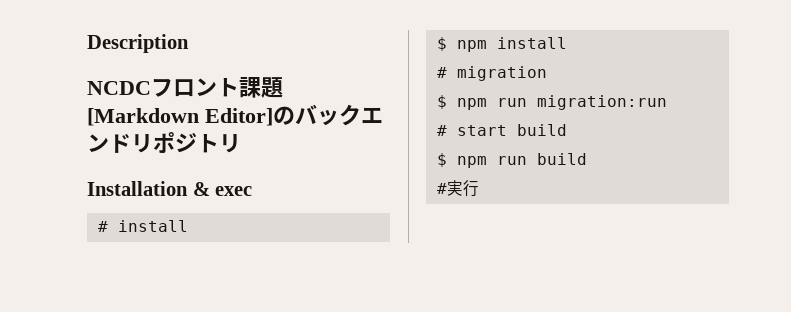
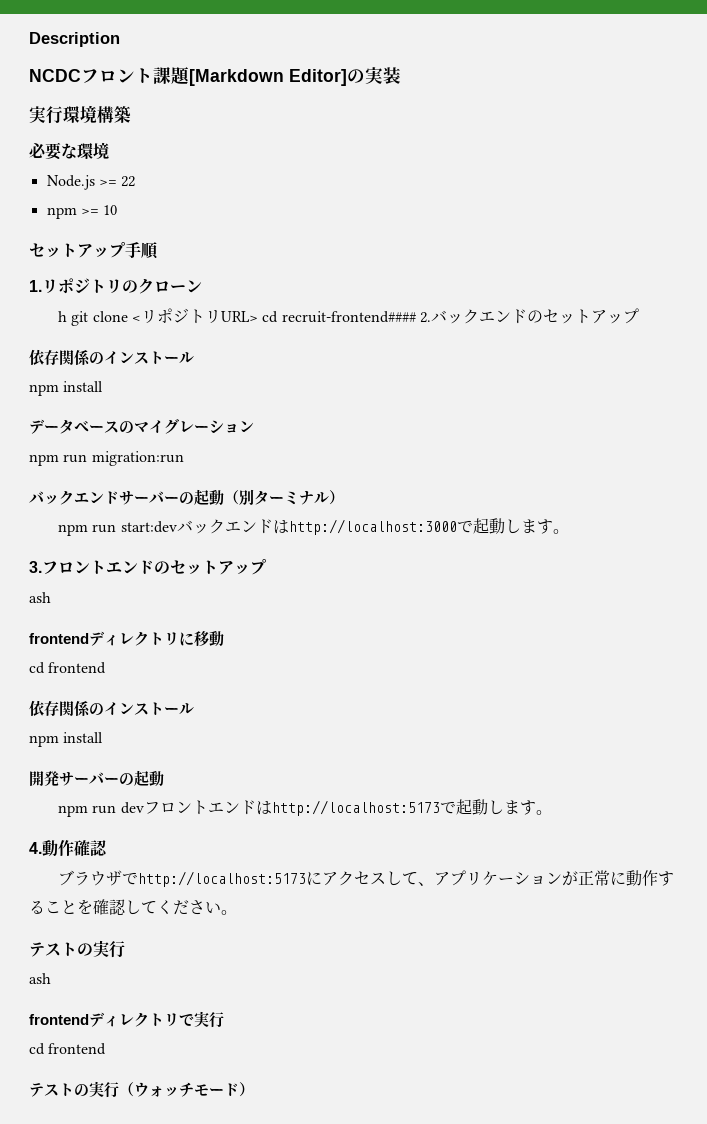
- NCDCフロント課題[Markdown Editor]のバックエンドリポジトリ
- Installation & exec
- # install
- $ npm install
- # migration
- $ npm run migration:run
- # start build
- $ npm run build
- #実行
+ NCDCフロント課題[Markdown Editor]の実装
+ 実行環境構築
+ 必要な環境
+ Node.js >= 22
+ npm >= 10
+ セットアップ手順
+ 1.リポジトリのクローン
+ h git clone <リポジトリURL> cd recruit-frontend#### 2.バックエンドのセットアップ
+ 依存関係のインストール
+ npm install
+ データベースのマイグレーション
+ npm run migration:run
+ バックエンドサーバーの起動（別ターミナル）
+ npm run start:devバックエンドはhttp://localhost:3000で起動します。
+ 3.フロントエンドのセットアップ
+ ash
+ frontendディレクトリに移動
+ cd frontend
+ 依存関係のインストール
+ npm install
+ 開発サーバーの起動
+ npm run devフロントエンドはhttp://localhost:5173で起動します。
+ 4.動作確認
+ ブラウザでhttp://localhost:5173にアクセスして、アプリケーションが正常に動作することを確認してください。
+ テストの実行
+ ash
+ frontendディレクトリで実行
+ cd frontend
+ テストの実行（ウォッチモード）

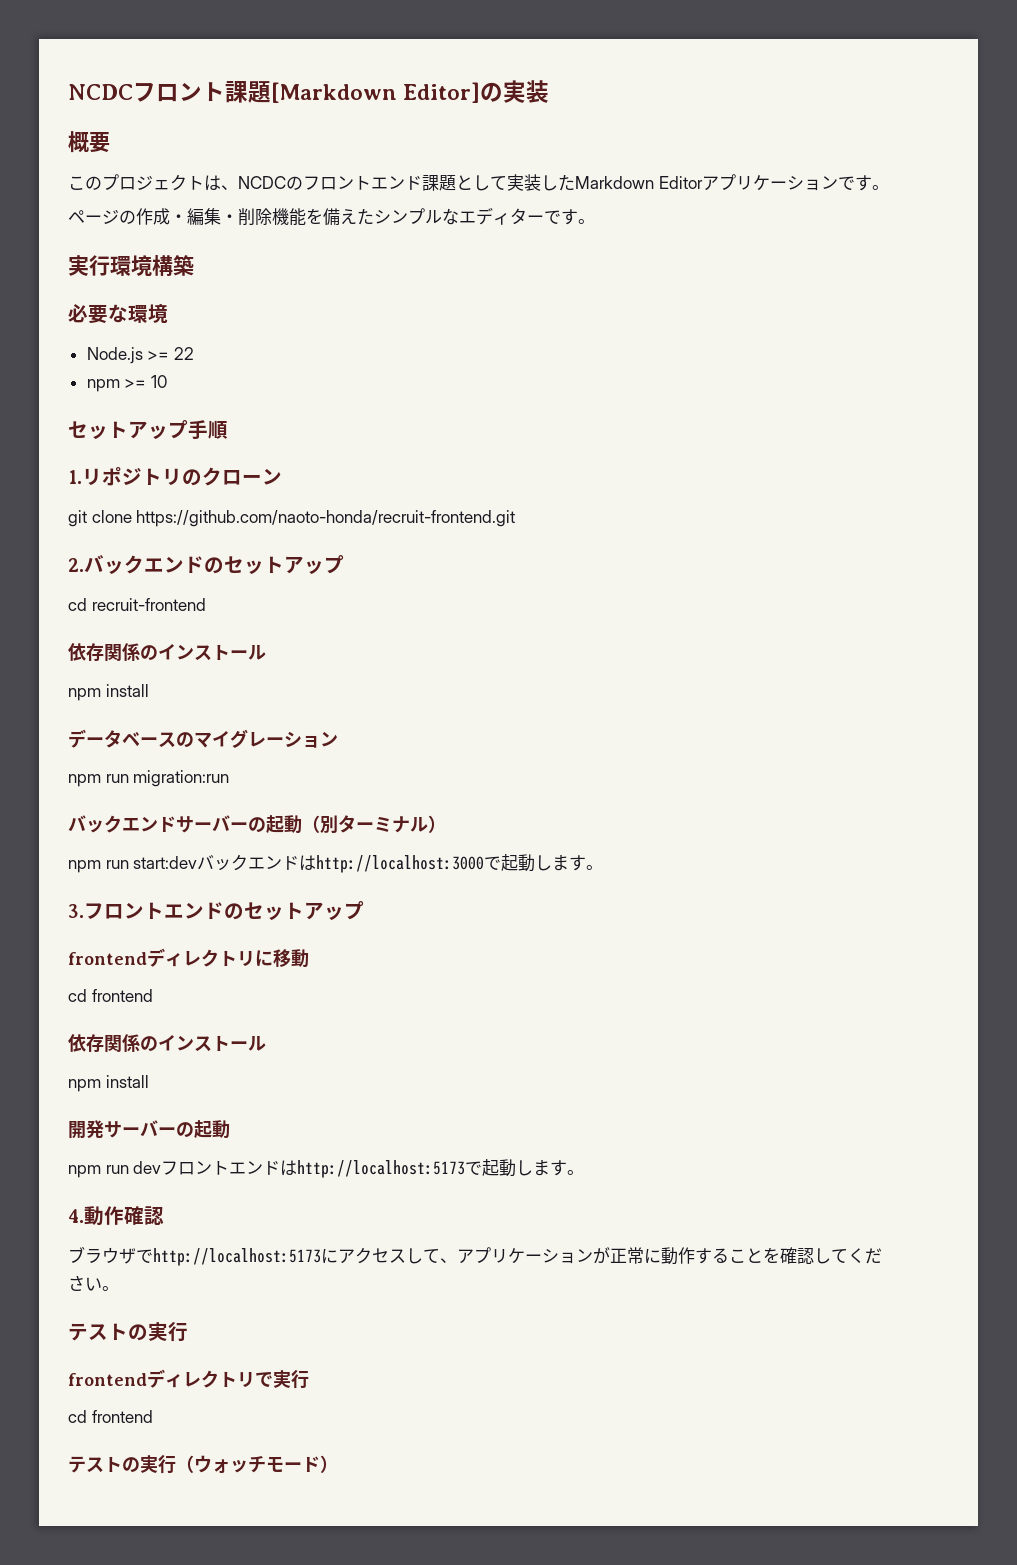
- Description
+ 概要
+ このプロジェクトは、NCDCのフロントエンド課題として実装したMarkdown Editorアプリケーションです。
+ ページの作成・編集・削除機能を備えたシンプルなエディターです。
- h git clone <リポジトリURL> cd recruit-frontend#### 2.バックエンドのセットアップ
+ git clone https://github.com/naoto-honda/recruit-frontend.git
+ 2.バックエンドのセットアップ
+ cd recruit-frontend
  3.フロントエンドのセットアップ
- ash
  ブラウザでhttp://localhost:5173にアクセスして、アプリケーションが正常に動作することを確認してください。
  テストの実行
- ash

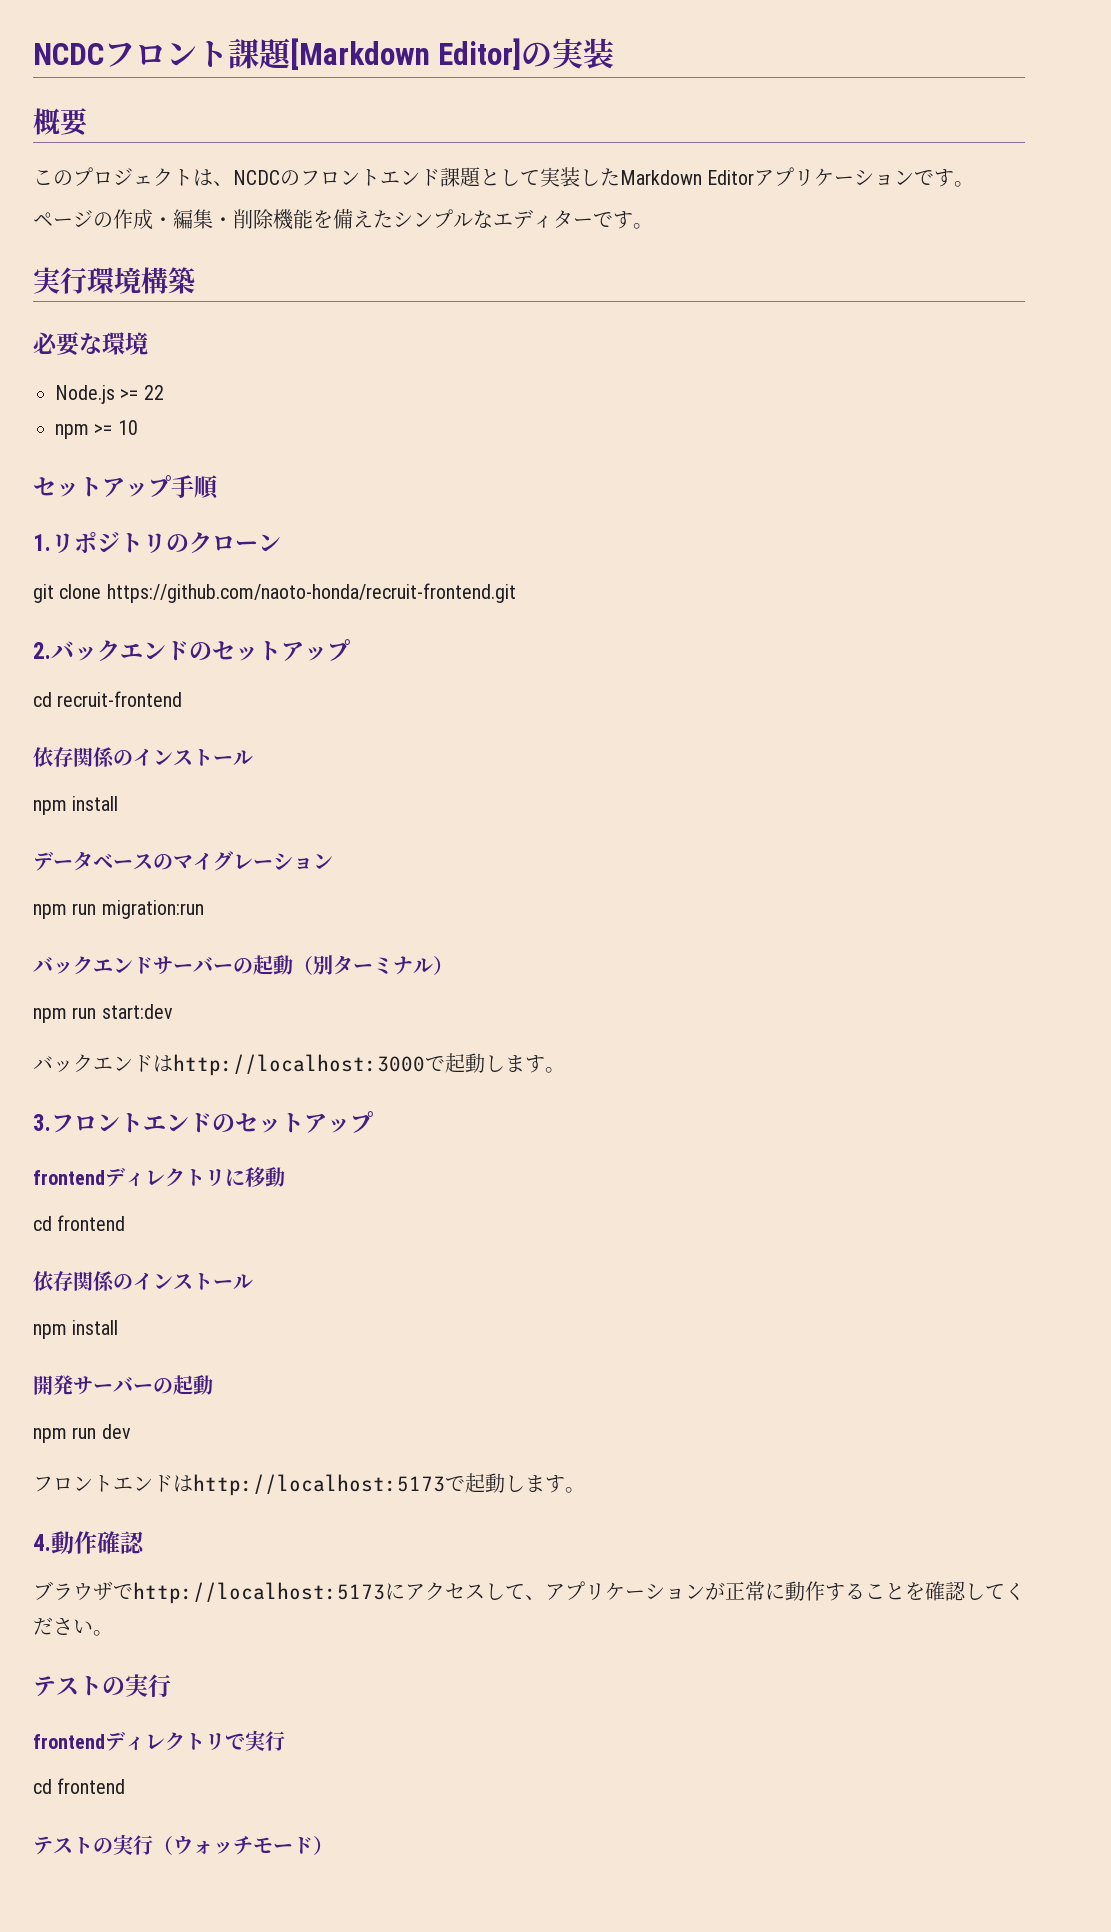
- npm run start:devバックエンドはhttp://localhost:3000で起動します。
+ npm run start:dev
+ バックエンドはhttp://localhost:3000で起動します。
- npm run devフロントエンドはhttp://localhost:5173で起動します。
+ npm run dev
+ フロントエンドはhttp://localhost:5173で起動します。

